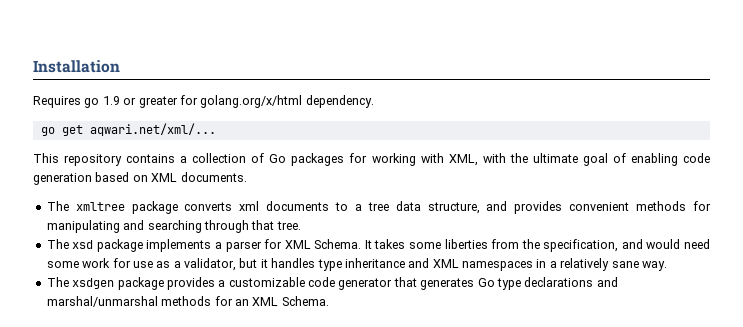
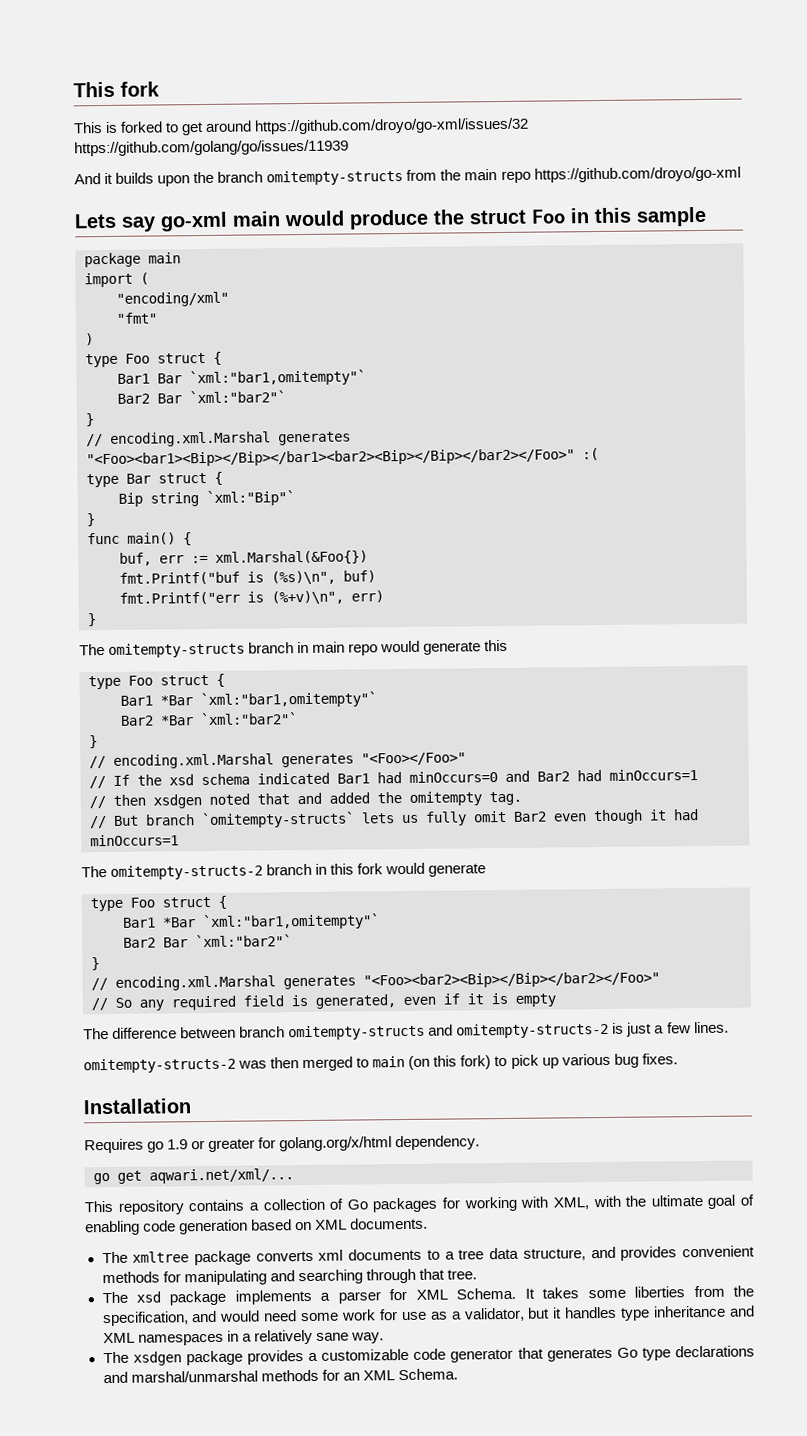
+ This fork
+ This is forked to get around https://github.com/droyo/go-xml/issues/32 https://github.com/golang/go/issues/11939
+ And it builds upon the branch omitempty-structs from the main repo https://github.com/droyo/go-xml
+ Lets say go-xml main would produce the struct Foo in this sample
+ package main
+ import (
+ "encoding/xml"
+ "fmt"
+ )
+ type Foo struct {
+ Bar1 Bar `xml:"bar1,omitempty"`
+ Bar2 Bar `xml:"bar2"`
+ }
+ // encoding.xml.Marshal generates "<Foo><bar1><Bip></Bip></bar1><bar2><Bip></Bip></bar2></Foo>" :(
+ type Bar struct {
+ Bip string `xml:"Bip"`
+ }
+ func main() {
+ buf, err := xml.Marshal(&Foo{})
+ fmt.Printf("buf is (%s)\n", buf)
+ fmt.Printf("err is (%+v)\n", err)
+ }
+ The omitempty-structs branch in main repo would generate this
+ type Foo struct {
+ Bar1 *Bar `xml:"bar1,omitempty"`
+ Bar2 *Bar `xml:"bar2"`
+ }
+ // encoding.xml.Marshal generates "<Foo></Foo>"
+ // If the xsd schema indicated Bar1 had minOccurs=0 and Bar2 had minOccurs=1
+ // then xsdgen noted that and added the omitempty tag.
+ // But branch `omitempty-structs` lets us fully omit Bar2 even though it had minOccurs=1
+ The omitempty-structs-2 branch in this fork would generate
+ type Foo struct {
+ Bar1 *Bar `xml:"bar1,omitempty"`
+ Bar2 Bar `xml:"bar2"`
+ }
+ // encoding.xml.Marshal generates "<Foo><bar2><Bip></Bip></bar2></Foo>"
+ // So any required field is generated, even if it is empty
+ The difference between branch omitempty-structs and omitempty-structs-2 is just a few lines.
+ omitempty-structs-2 was then merged to main (on this fork) to pick up various bug fixes.

